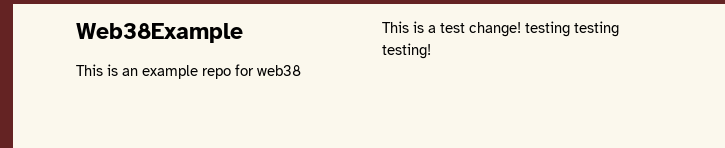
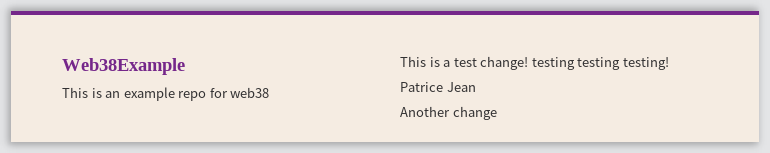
+ Patrice Jean
+ Another change

